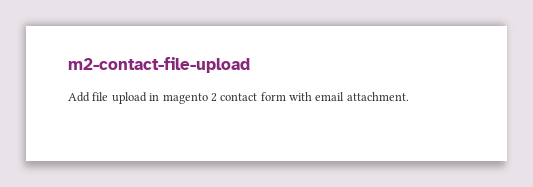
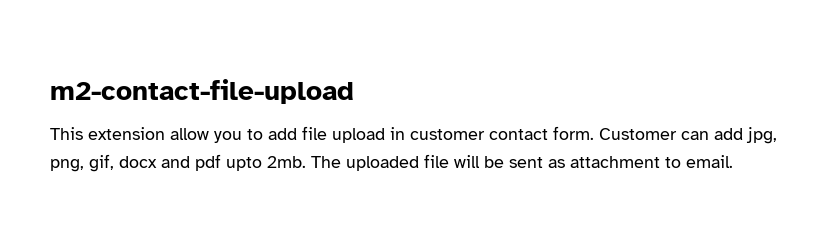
- Add file upload in magento 2 contact form with email attachment.
+ This extension allow you to add file upload in customer contact form. Customer can add jpg, png, gif, docx and pdf upto 2mb. The uploaded file will be sent as attachment to email.

